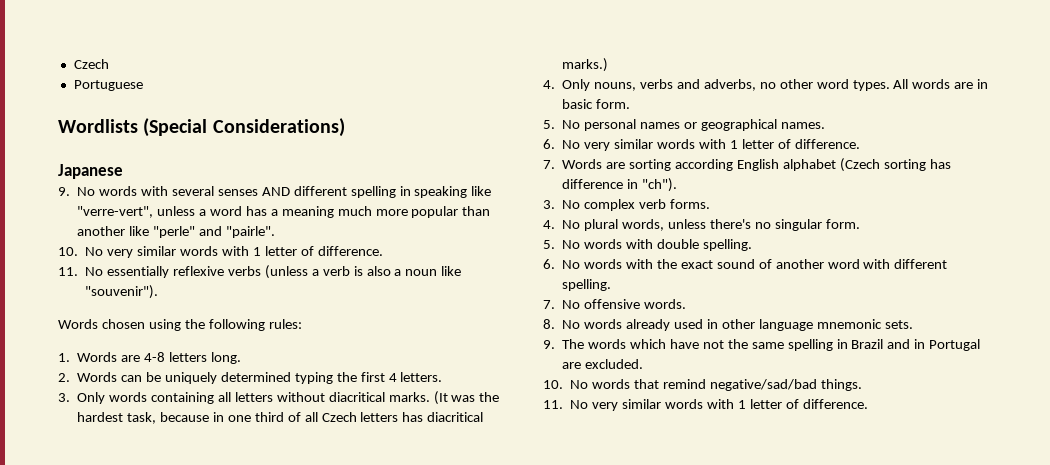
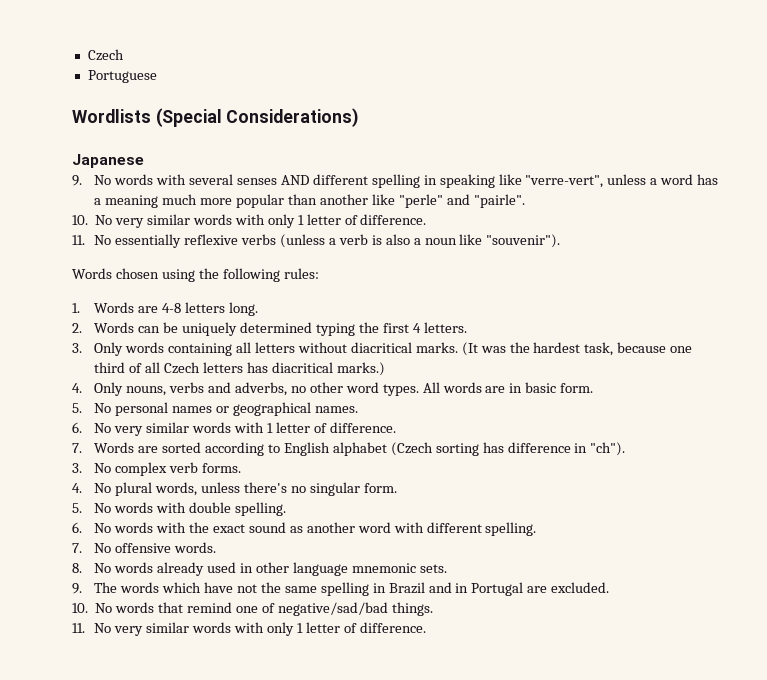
- 10. No very similar words with 1 letter of difference.
+ 10. No very similar words with only 1 letter of difference.
- (It was the hardest task, because in one third of all Czech letters has diacritical marks.)
+ (It was the hardest task, because one third of all Czech letters has diacritical marks.)
- 7. Words are sorting according English alphabet (Czech sorting has difference in "ch").
+ 7. Words are sorted according to English alphabet (Czech sorting has difference in "ch").
- 6. No words with the exact sound of another word with different spelling.
+ 6. No words with the exact sound as another word with different spelling.
- 10. No words that remind negative/sad/bad things.
+ 10. No words that remind one of negative/sad/bad things.
- 11. No very similar words with 1 letter of difference.
+ 11. No very similar words with only 1 letter of difference.

